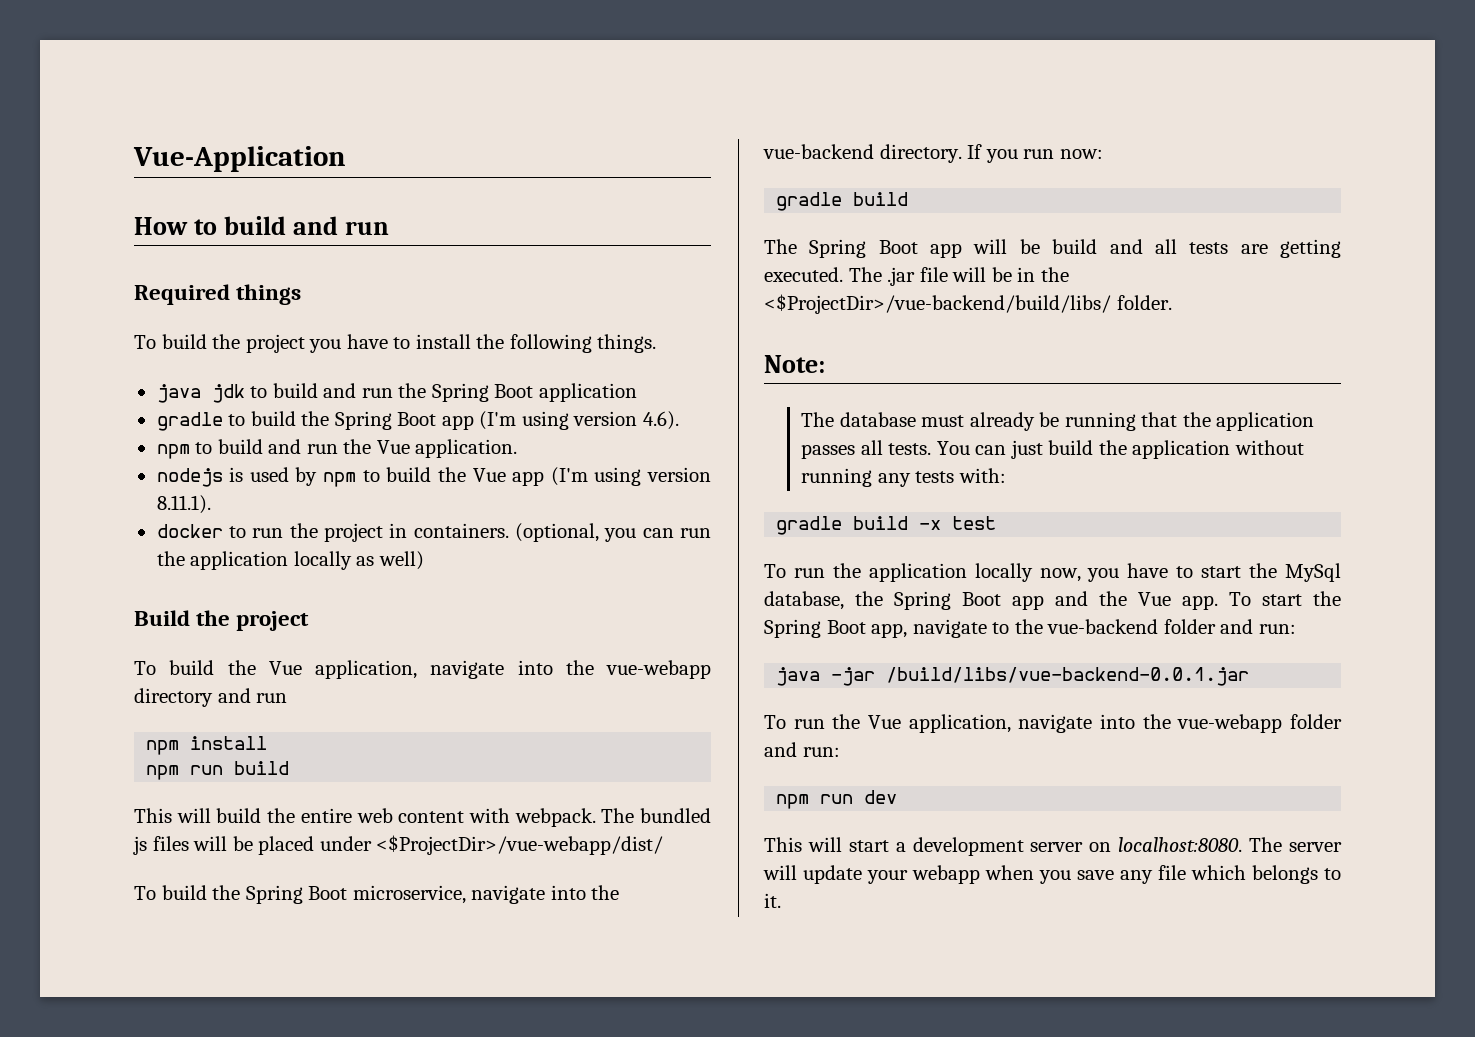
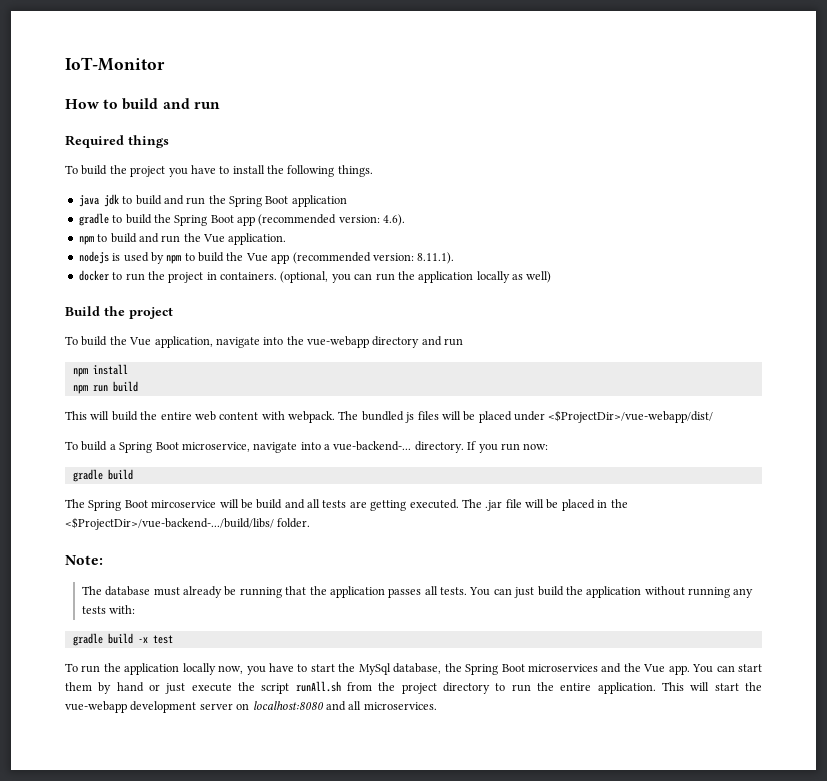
- Vue-Application
+ IoT-Monitor
- gradle to build the Spring Boot app (I'm using version 4.6).
+ gradle to build the Spring Boot app (recommended version: 4.6).
- nodejs is used by npm to build the Vue app (I'm using version 8.11.1).
+ nodejs is used by npm to build the Vue app (recommended version: 8.11.1).
- To build the Spring Boot microservice, navigate into the vue-backend directory.
+ To build a Spring Boot microservice, navigate into a vue-backend-... directory.
- The Spring Boot app will be build and all tests are getting executed.
+ The Spring Boot mircoservice will be build and all tests are getting executed.
- The .jar file will be in the <$ProjectDir>/vue-backend/build/libs/ folder.
+ The .jar file will be placed in the <$ProjectDir>/vue-backend-.../build/libs/ folder.
- To run the application locally now, you have to start the MySql database, the Spring Boot app and the Vue app.
+ To run the application locally now, you have to start the MySql database, the Spring Boot microservices and the Vue app.
- To start the Spring Boot app, navigate to the vue-backend folder and run:
- java -jar /build/libs/vue-backend-0.0.1.jar
- To run the Vue application, navigate into the vue-webapp folder and run:
- npm run dev
- This will start a development server on localhost:8080. The server will update your webapp when you save any file which belongs to it.
+ You can start them by hand or just execute the script runAll.sh from the project directory to run the entire application. This will start the vue-webapp development server on localhost:8080 and all microservices.

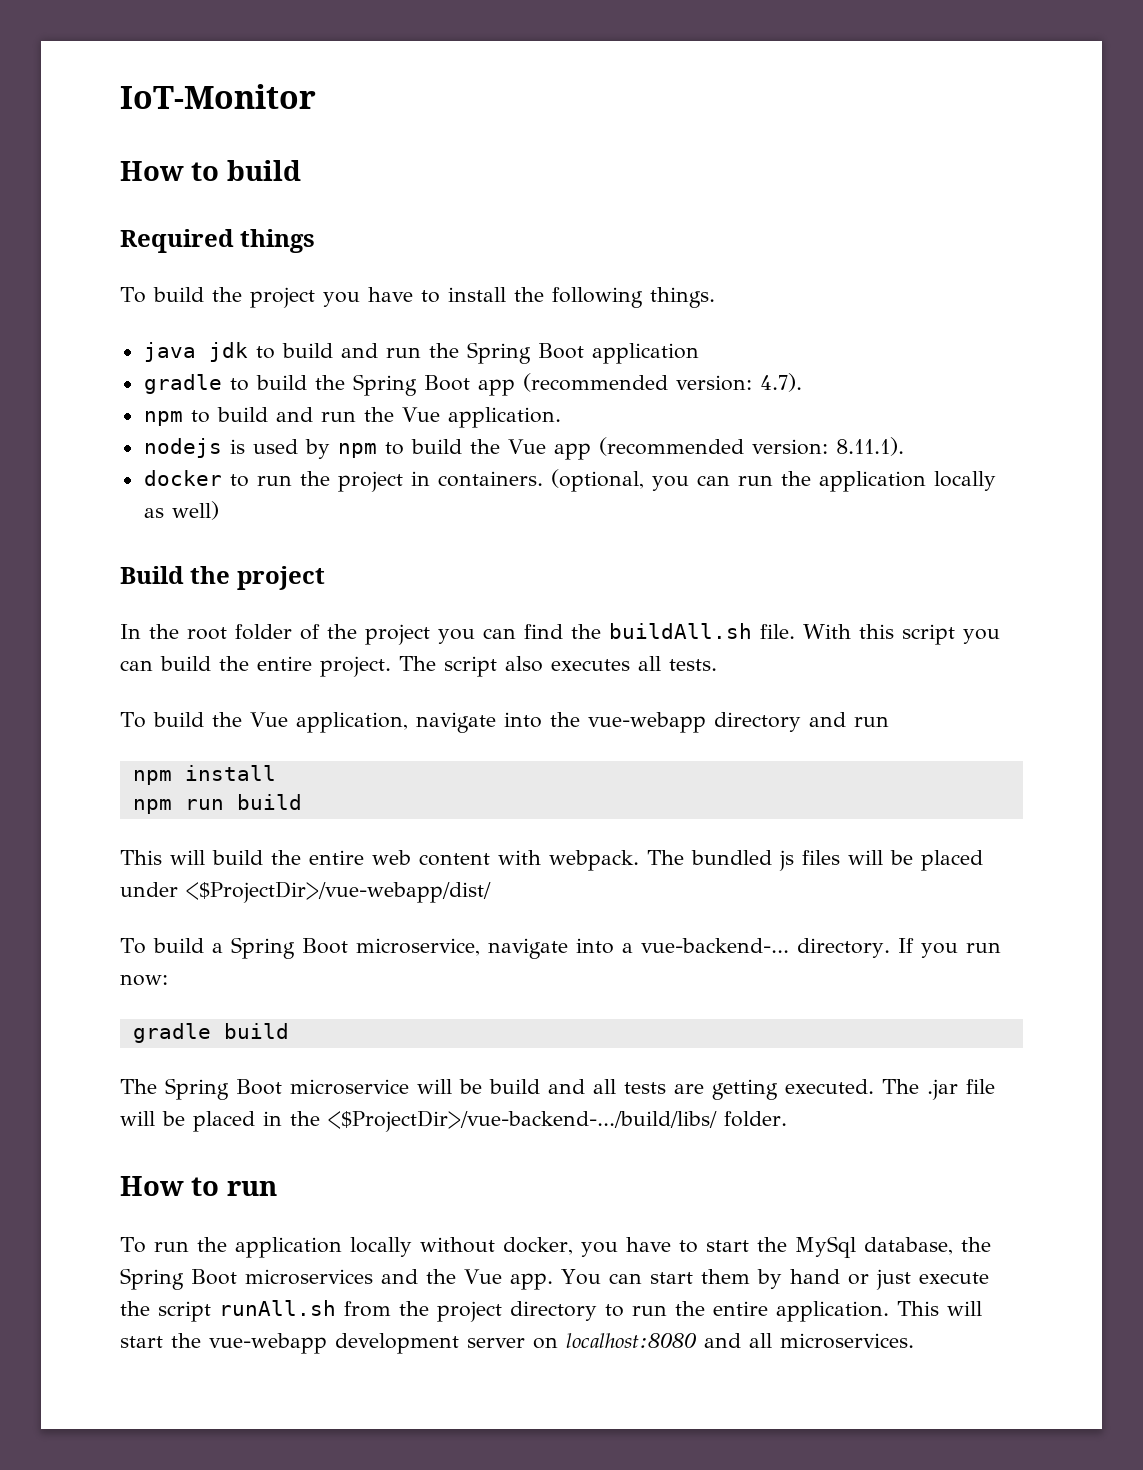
- How to build and run
+ How to build
- gradle to build the Spring Boot app (recommended version: 4.6).
+ gradle to build the Spring Boot app (recommended version: 4.7).
+ In the root folder of the project you can find the buildAll.sh file. With this script you can build the entire project. The script also executes all tests.
- The Spring Boot mircoservice will be build and all tests are getting executed.
+ The Spring Boot microservice will be build and all tests are getting executed.
- Note:
- The database must already be running that the application passes all tests. You can just build the application without running any tests with:
- gradle build -x test
+ How to run
- To run the application locally now, you have to start the MySql database, the Spring Boot microservices and the Vue app.
+ To run the application locally without docker, you have to start the MySql database, the Spring Boot microservices and the Vue app.

